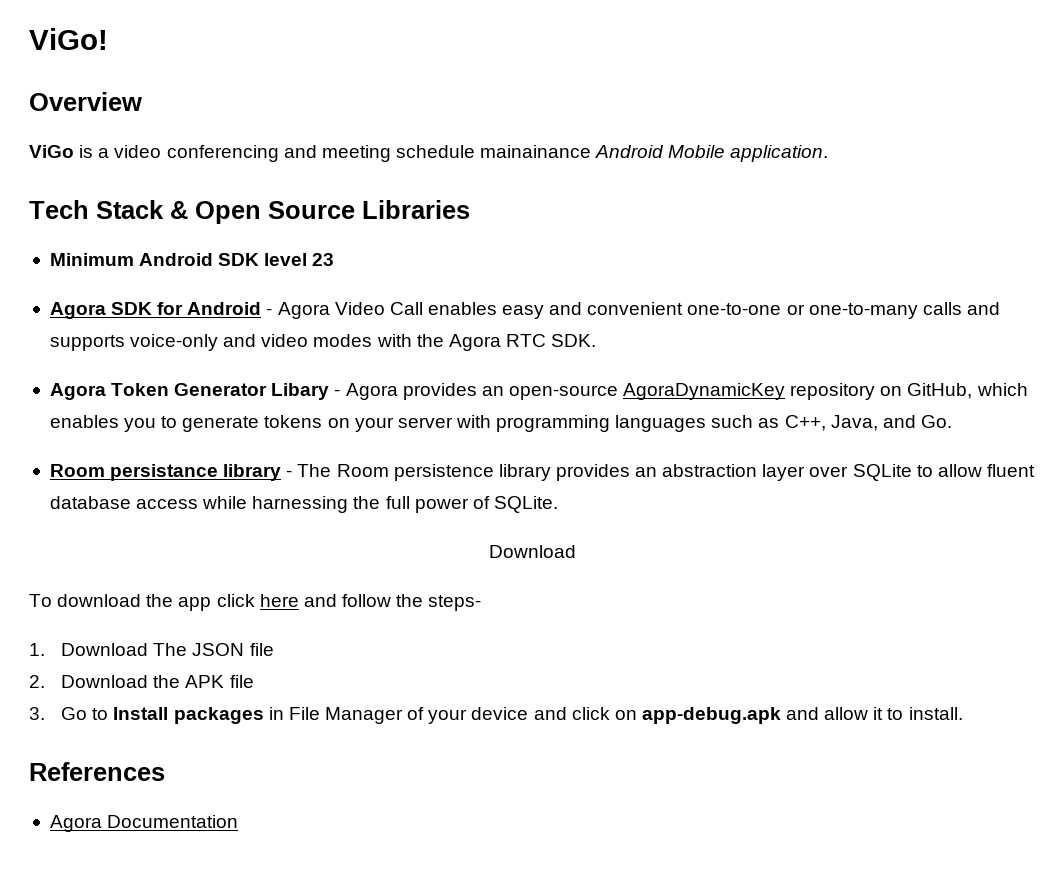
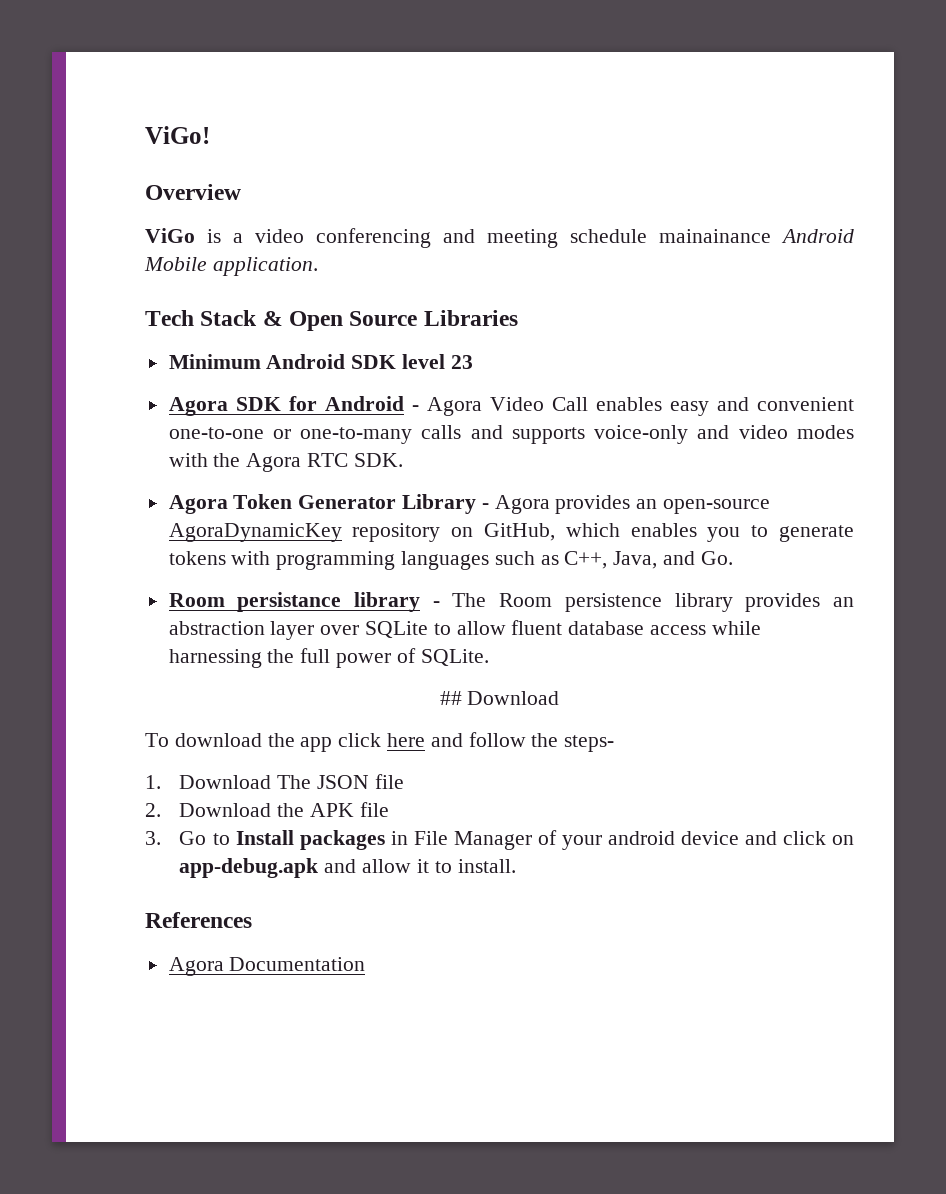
- Agora Token Generator Libary - Agora provides an open-source AgoraDynamicKey repository on GitHub, which enables you to generate tokens on your server with programming languages such as C++, Java, and Go.
+ Agora Token Generator Library - Agora provides an open-source AgoraDynamicKey repository on GitHub, which enables you to generate tokens with programming languages such as C++, Java, and Go.
  Room persistance library - The Room persistence library provides an abstraction layer over SQLite to allow fluent database access while harnessing the full power of SQLite.
- Download
+ ## Download
- 3. Go to Install packages in File Manager of your device and click on app-debug.apk and allow it to install.
+ 3. Go to Install packages in File Manager of your android device and click on app-debug.apk and allow it to install.

